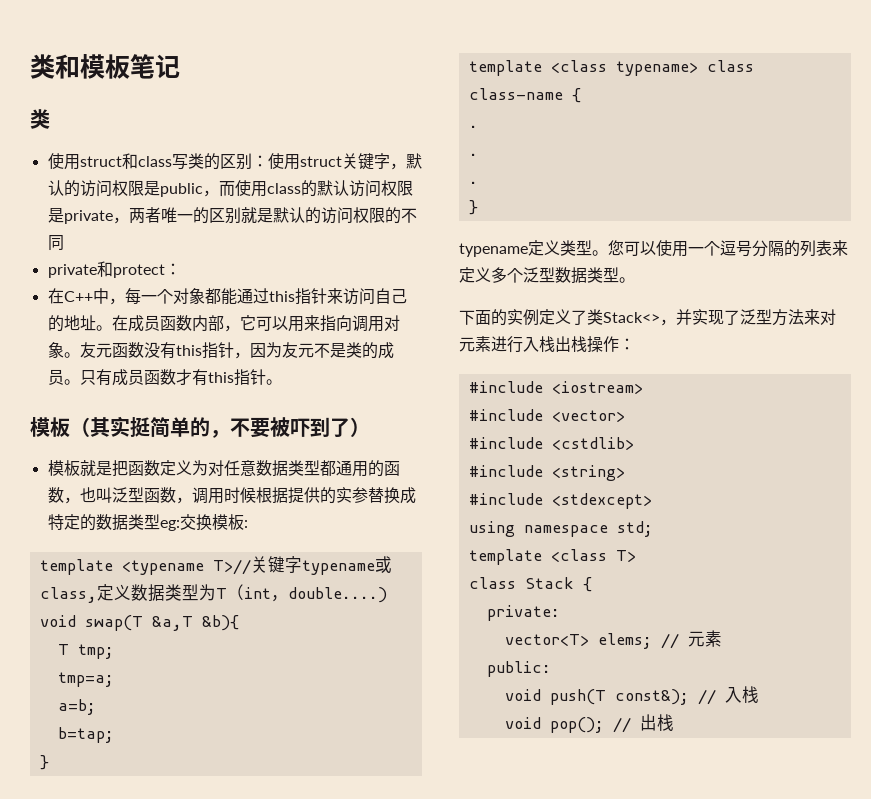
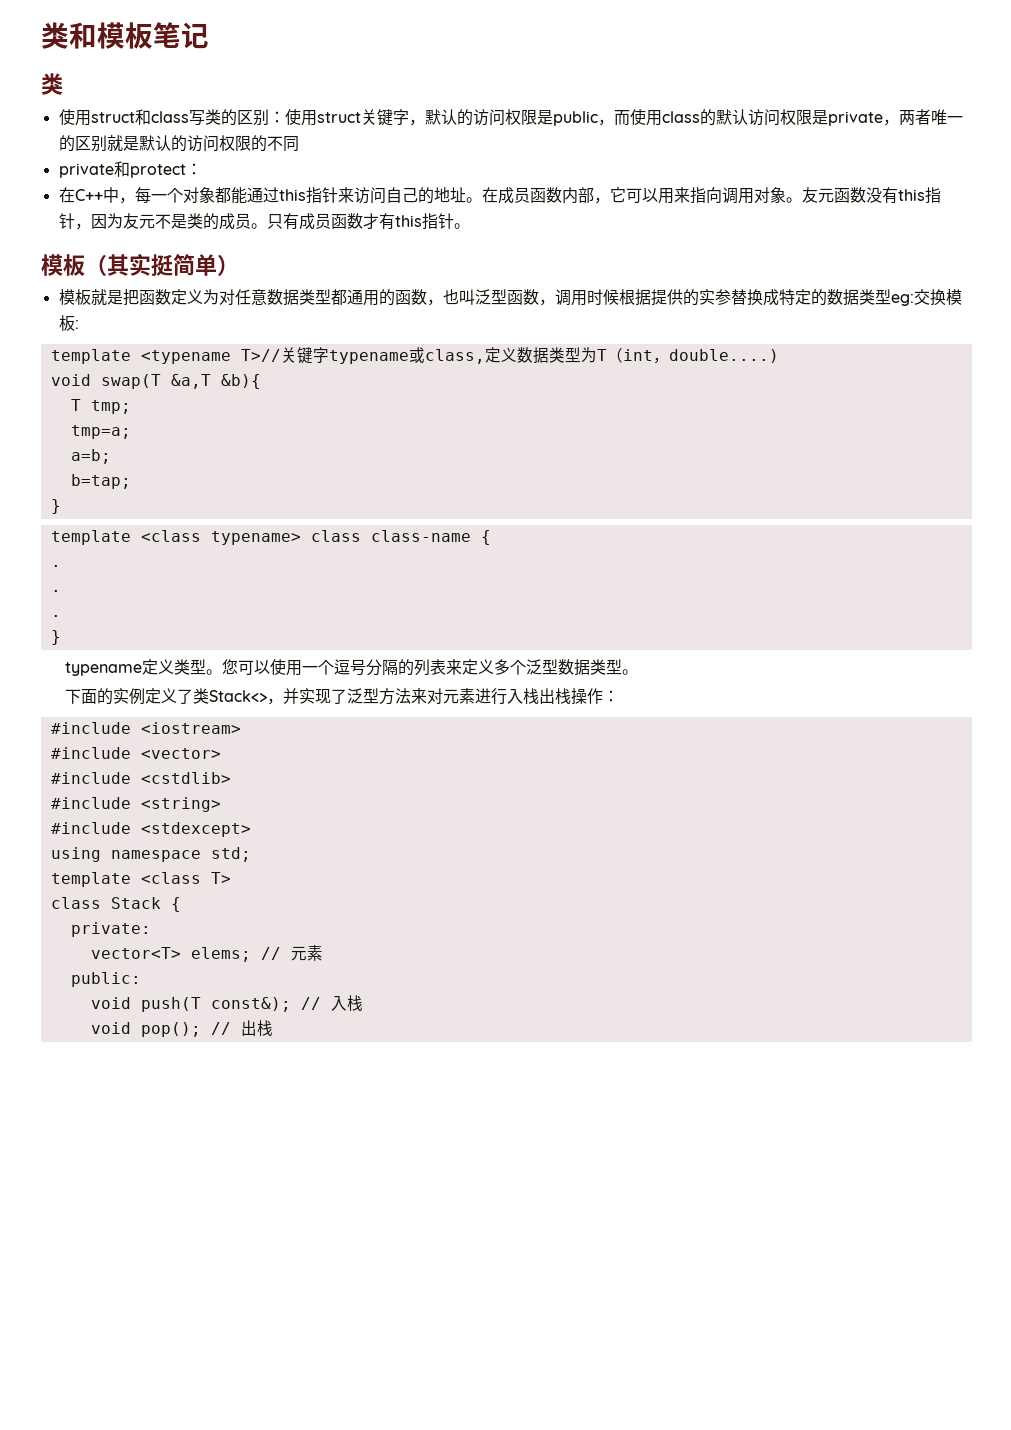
- 模板（其实挺简单的，不要被吓到了）
+ 模板（其实挺简单）

